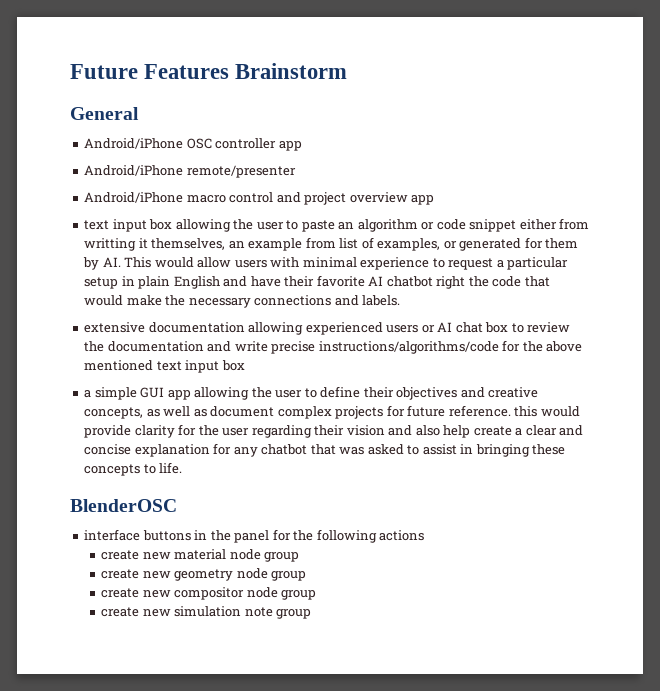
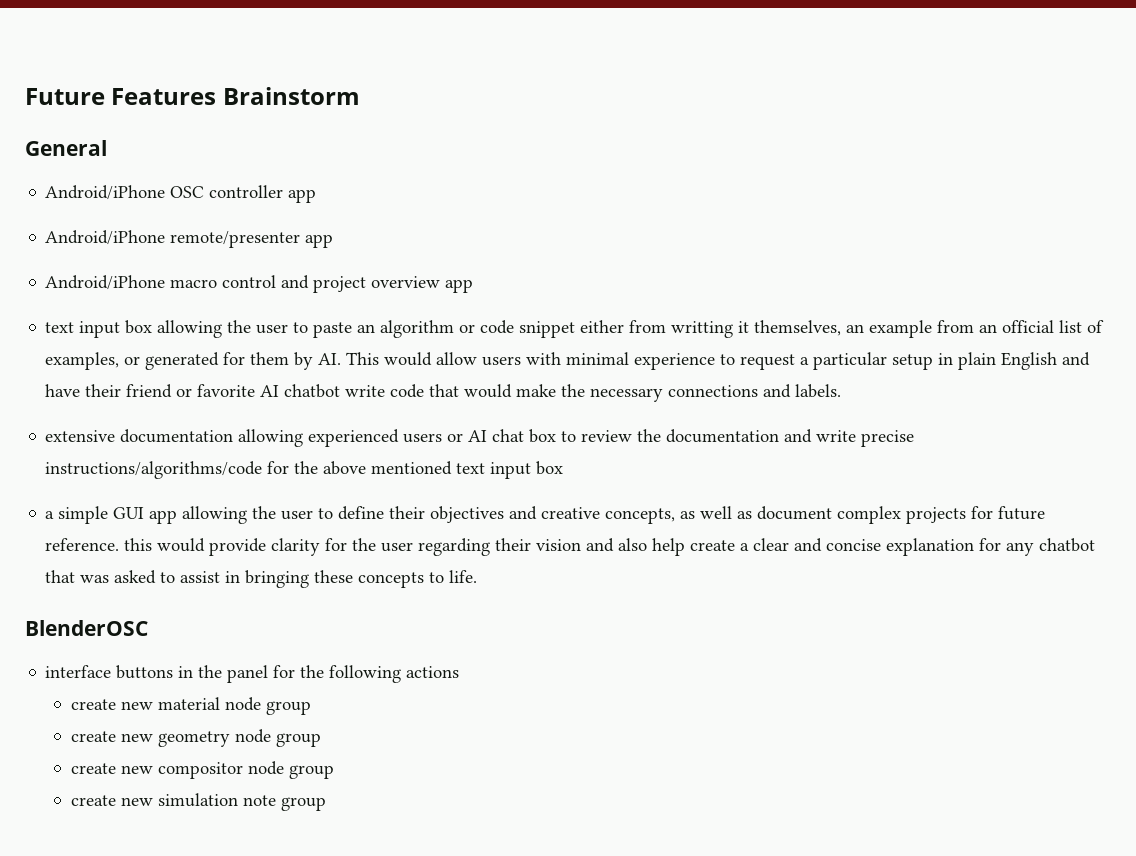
- Android/iPhone remote/presenter
+ Android/iPhone remote/presenter app
- text input box allowing the user to paste an algorithm or code snippet either from writting it themselves, an example from list of examples, or generated for them by AI. This would allow users with minimal experience to request a particular setup in plain English and have their favorite AI chatbot right the code that would make the necessary connections and labels.
+ text input box allowing the user to paste an algorithm or code snippet either from writting it themselves, an example from an official list of examples, or generated for them by AI. This would allow users with minimal experience to request a particular setup in plain English and have their friend or favorite AI chatbot write code that would make the necessary connections and labels.

